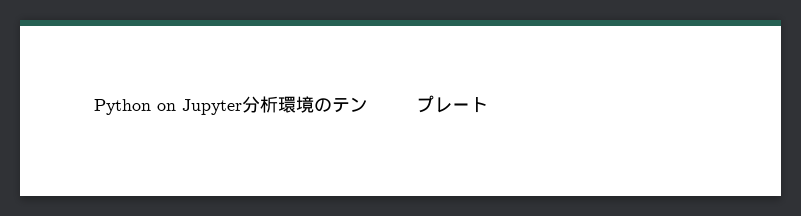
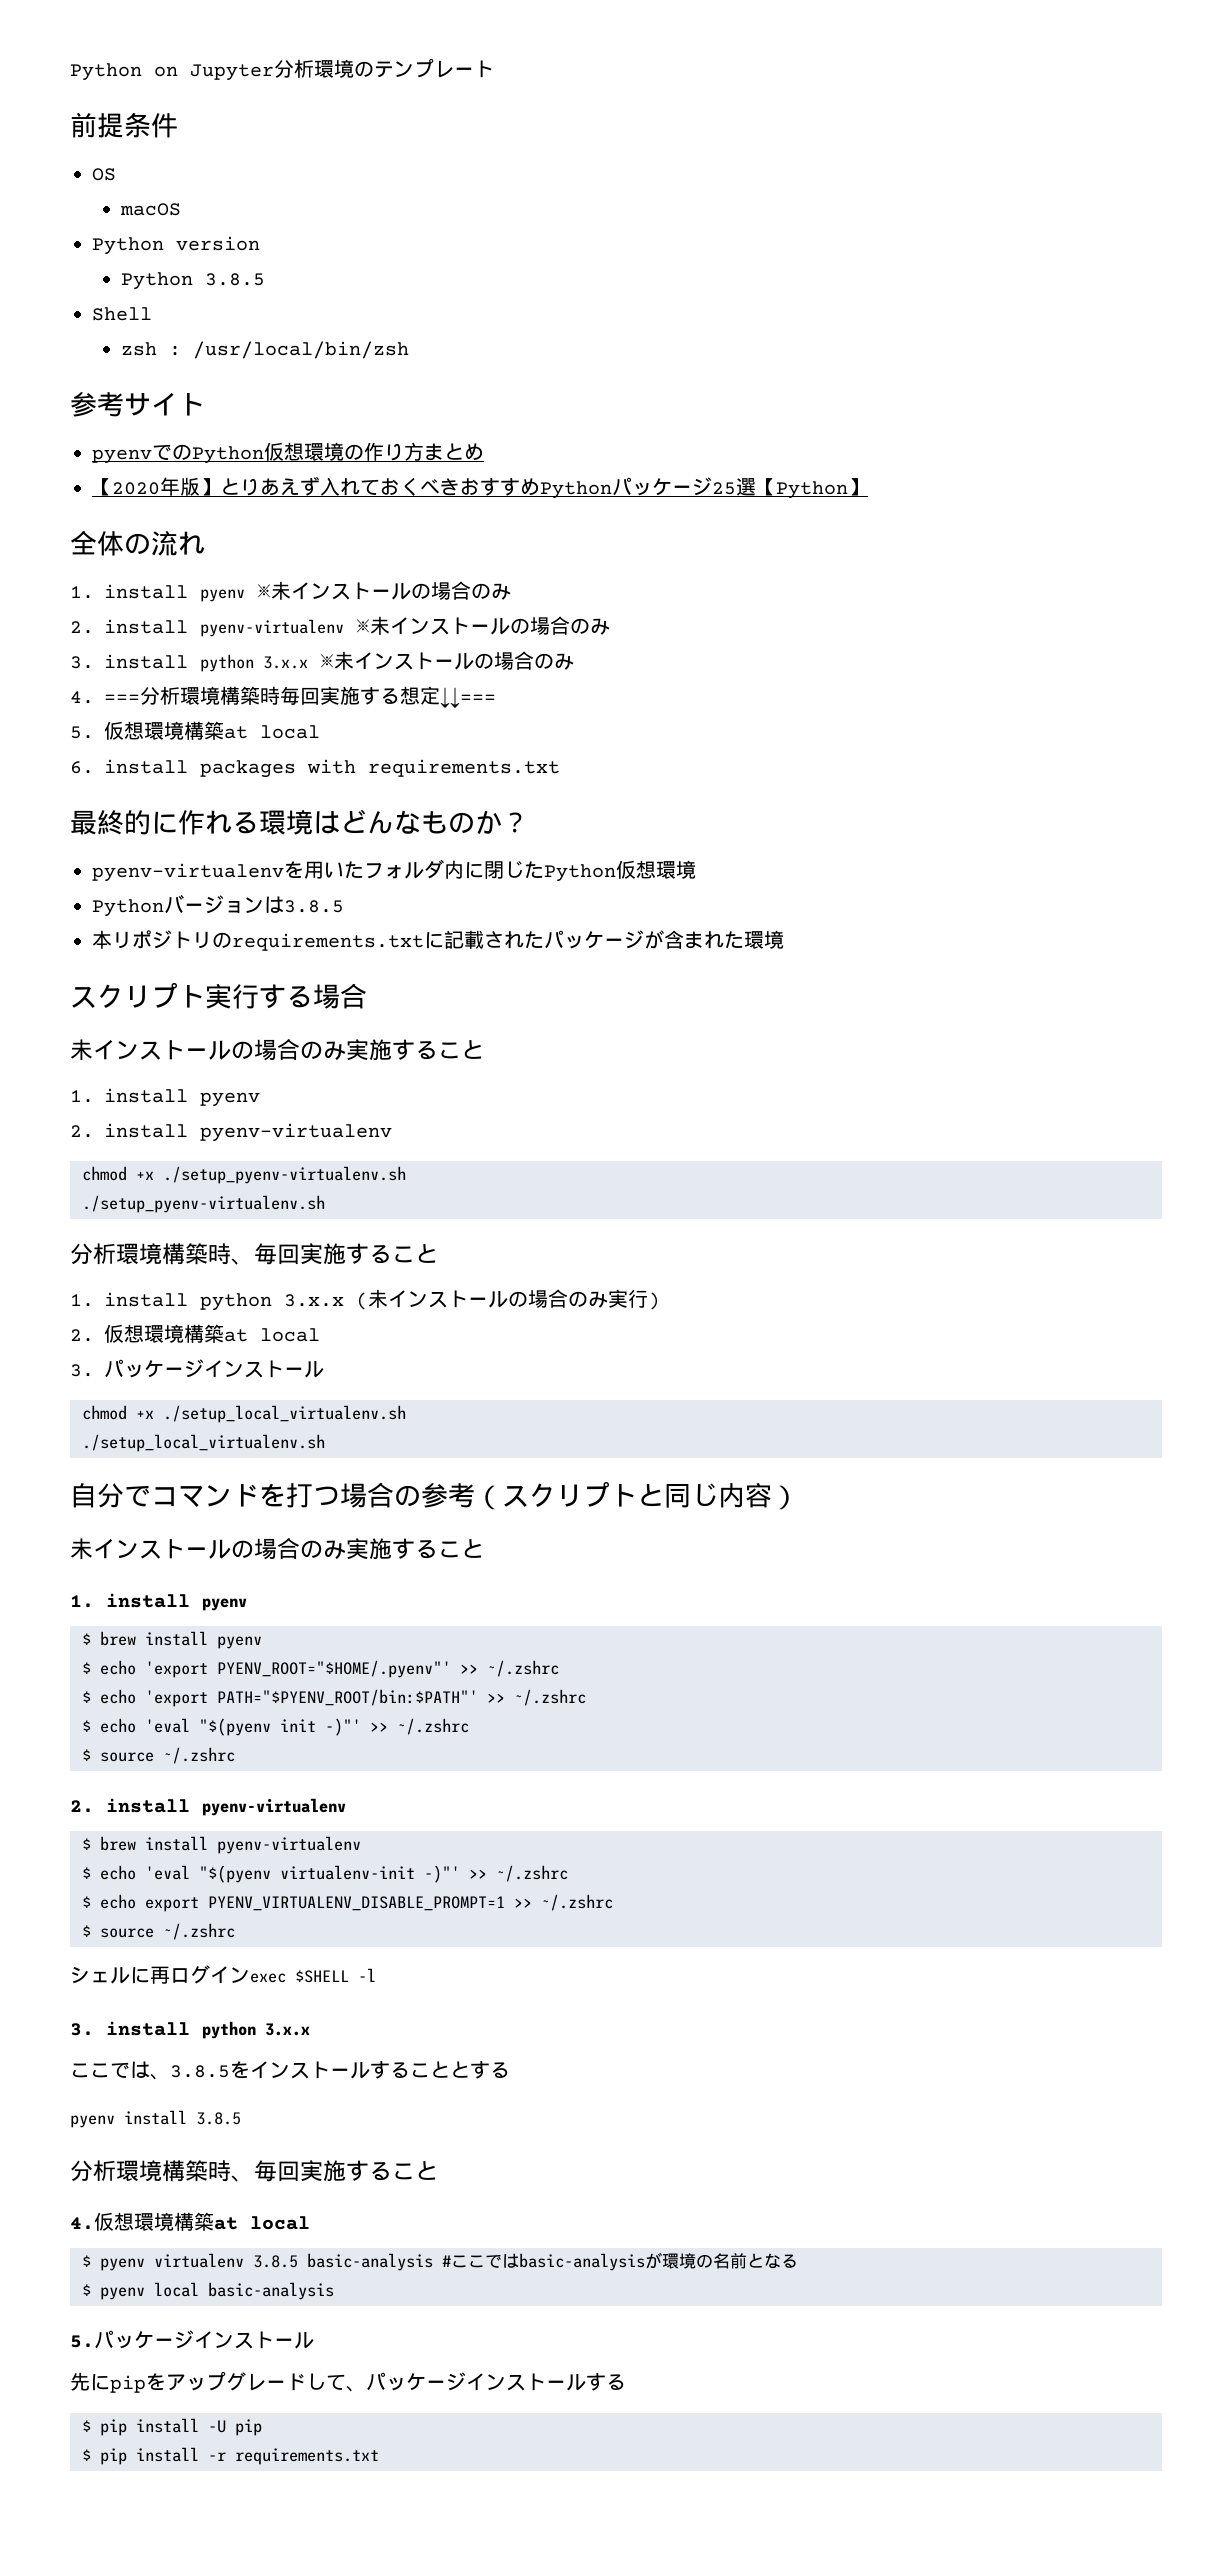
+ 前提条件
+ OS
+ macOS
+ Python version
+ Python 3.8.5
+ Shell
+ zsh : /usr/local/bin/zsh
+ 参考サイト
+ pyenvでのPython仮想環境の作り方まとめ
+ 【2020年版】とりあえず入れておくべきおすすめPythonパッケージ25選【Python】
+ 全体の流れ
+ 1. install pyenv ※未インストールの場合のみ
+ 2. install pyenv-virtualenv ※未インストールの場合のみ
+ 3. install python 3.x.x ※未インストールの場合のみ
+ 4. ===分析環境構築時毎回実施する想定↓↓===
+ 5.仮想環境構築at local
+ 6. install packages with requirements.txt
+ 最終的に作れる環境はどんなものか？
+ pyenv-virtualenvを用いたフォルダ内に閉じたPython仮想環境
+ Pythonバージョンは3.8.5
+ 本リポジトリのrequirements.txtに記載されたパッケージが含まれた環境
+ スクリプト実行する場合
+ 未インストールの場合のみ実施すること
+ 1. install pyenv
+ 2. install pyenv-virtualenv
+ chmod +x ./setup_pyenv-virtualenv.sh
+ ./setup_pyenv-virtualenv.sh
+ 分析環境構築時、毎回実施すること
+ 1. install python 3.x.x (未インストールの場合のみ実行)
+ 2.仮想環境構築at local
+ 3.パッケージインストール
+ chmod +x ./setup_local_virtualenv.sh
+ ./setup_local_virtualenv.sh
+ 自分でコマンドを打つ場合の参考（スクリプトと同じ内容）
+ 未インストールの場合のみ実施すること
+ 1. install pyenv
+ $ brew install pyenv
+ $ echo 'export PYENV_ROOT="$HOME/.pyenv"' >> ~/.zshrc
+ $ echo 'export PATH="$PYENV_ROOT/bin:$PATH"' >> ~/.zshrc
+ $ echo 'eval "$(pyenv init -)"' >> ~/.zshrc
+ $ source ~/.zshrc
+ 2. install pyenv-virtualenv
+ $ brew install pyenv-virtualenv
+ $ echo 'eval "$(pyenv virtualenv-init -)"' >> ~/.zshrc
+ $ echo export PYENV_VIRTUALENV_DISABLE_PROMPT=1 >> ~/.zshrc
+ $ source ~/.zshrc
+ シェルに再ログインexec $SHELL -l
+ 3. install python 3.x.x
+ ここでは、3.8.5をインストールすることとする
+ pyenv install 3.8.5
+ 分析環境構築時、毎回実施すること
+ 4.仮想環境構築at local
+ $ pyenv virtualenv 3.8.5 basic-analysis #ここではbasic-analysisが環境の名前となる
+ $ pyenv local basic-analysis
+ 5.パッケージインストール
+ 先にpipをアップグレードして、パッケージインストールする
+ $ pip install -U pip
+ $ pip install -r requirements.txt

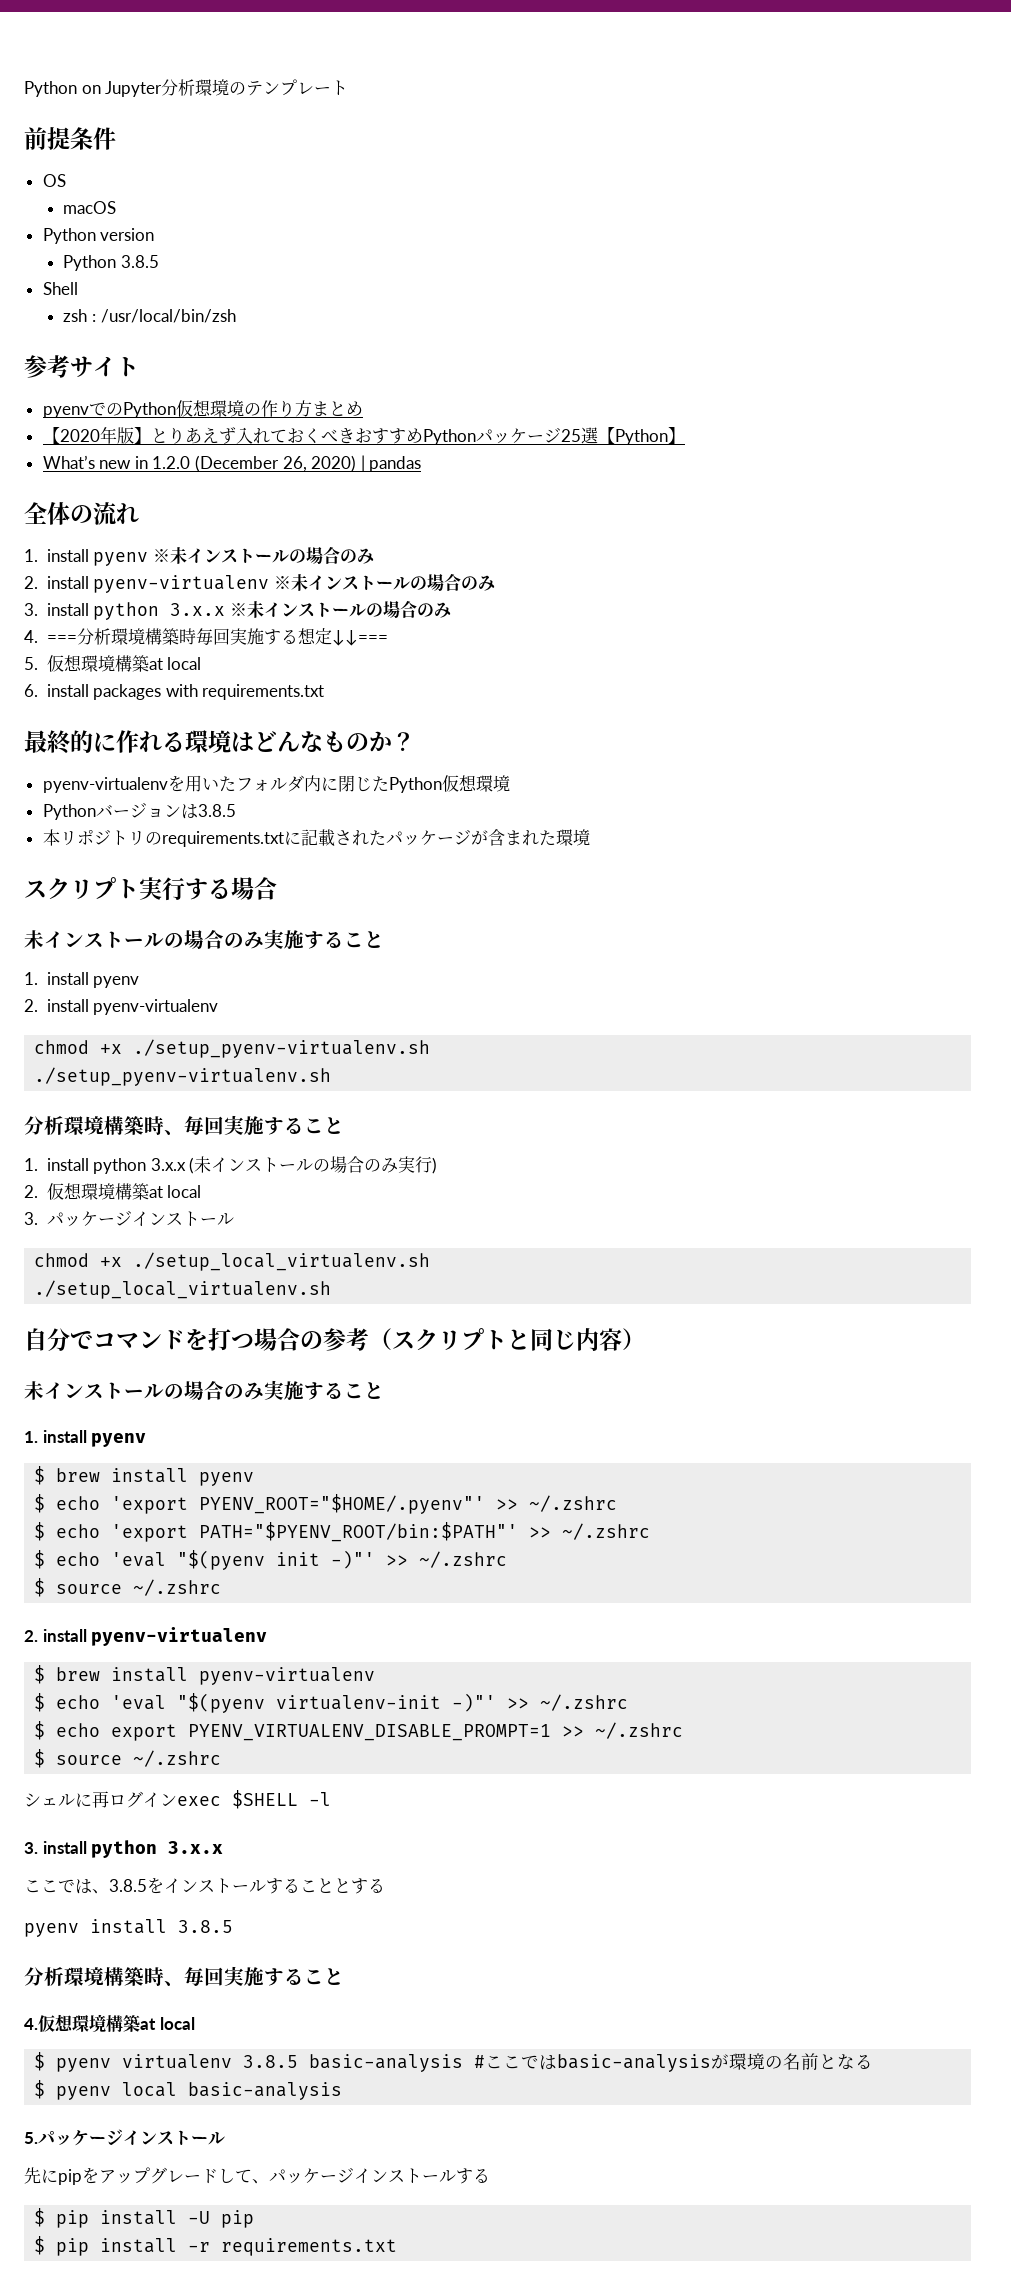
+ What’s new in 1.2.0 (December 26, 2020) | pandas

